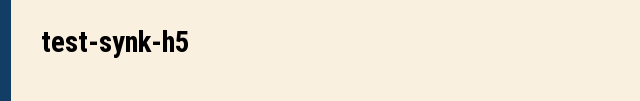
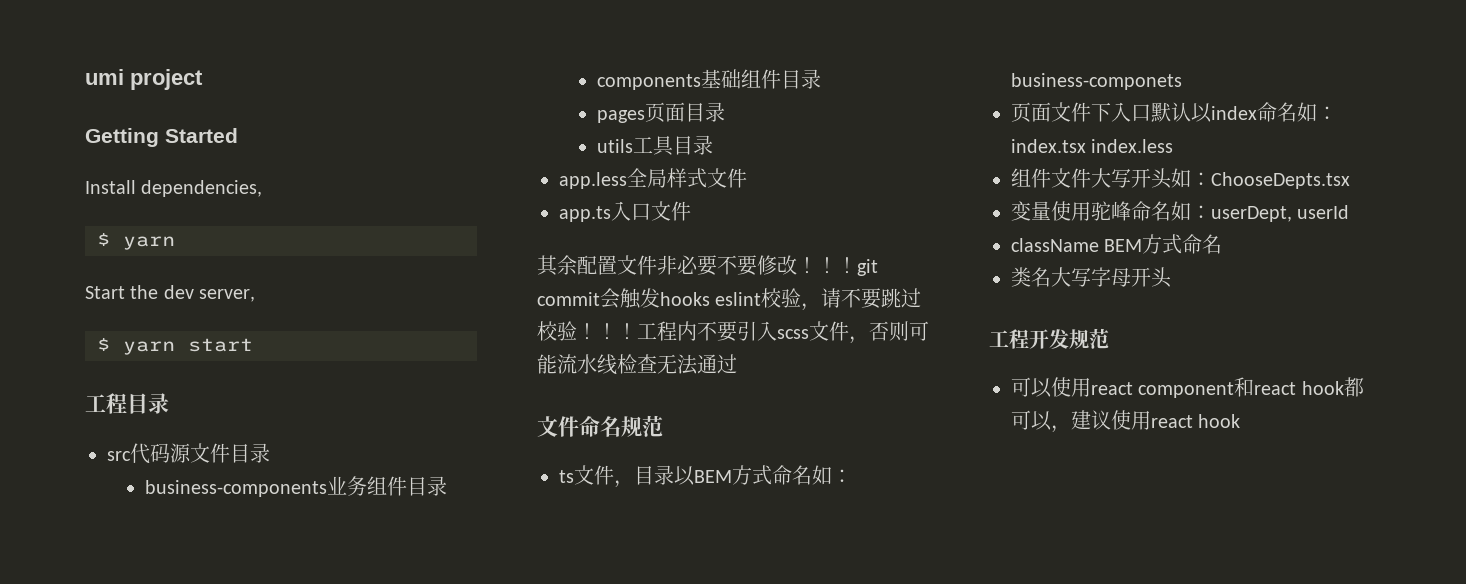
- test-synk-h5
+ umi project
+ Getting Started
+ Install dependencies,
+ $ yarn
+ Start the dev server,
+ $ yarn start
+ 工程目录
+ src代码源文件目录
+ business-components业务组件目录
+ components基础组件目录
+ pages页面目录
+ utils工具目录
+ app.less全局样式文件
+ app.ts入口文件
+ 其余配置文件非必要不要修改！！！git commit会触发hooks eslint校验，请不要跳过校验！！！工程内不要引入scss文件，否则可能流水线检查无法通过
+ 文件命名规范
+ ts文件，目录以BEM方式命名如：business-componets
+ 页面文件下入口默认以index命名如：index.tsx index.less
+ 组件文件大写开头如：ChooseDepts.tsx
+ 变量使用驼峰命名如：userDept, userId
+ className BEM方式命名
+ 类名大写字母开头
+ 工程开发规范
+ 可以使用react component和react hook都可以，建议使用react hook

